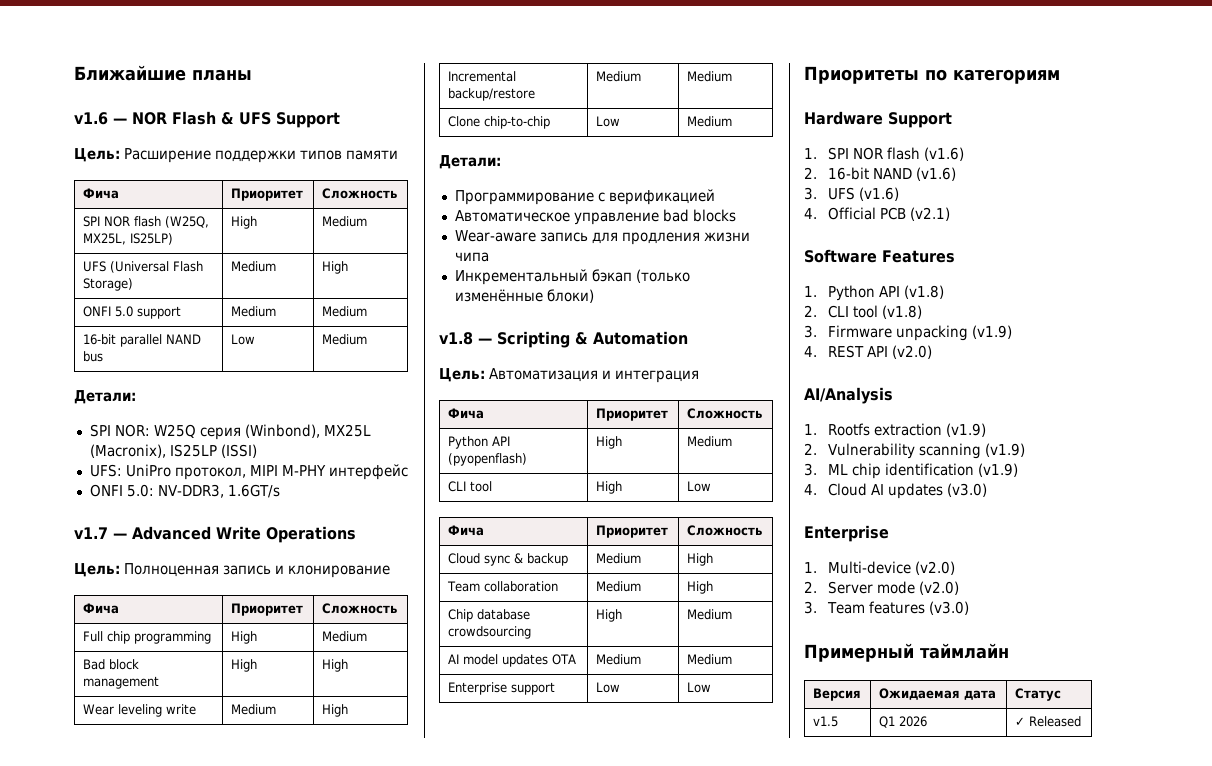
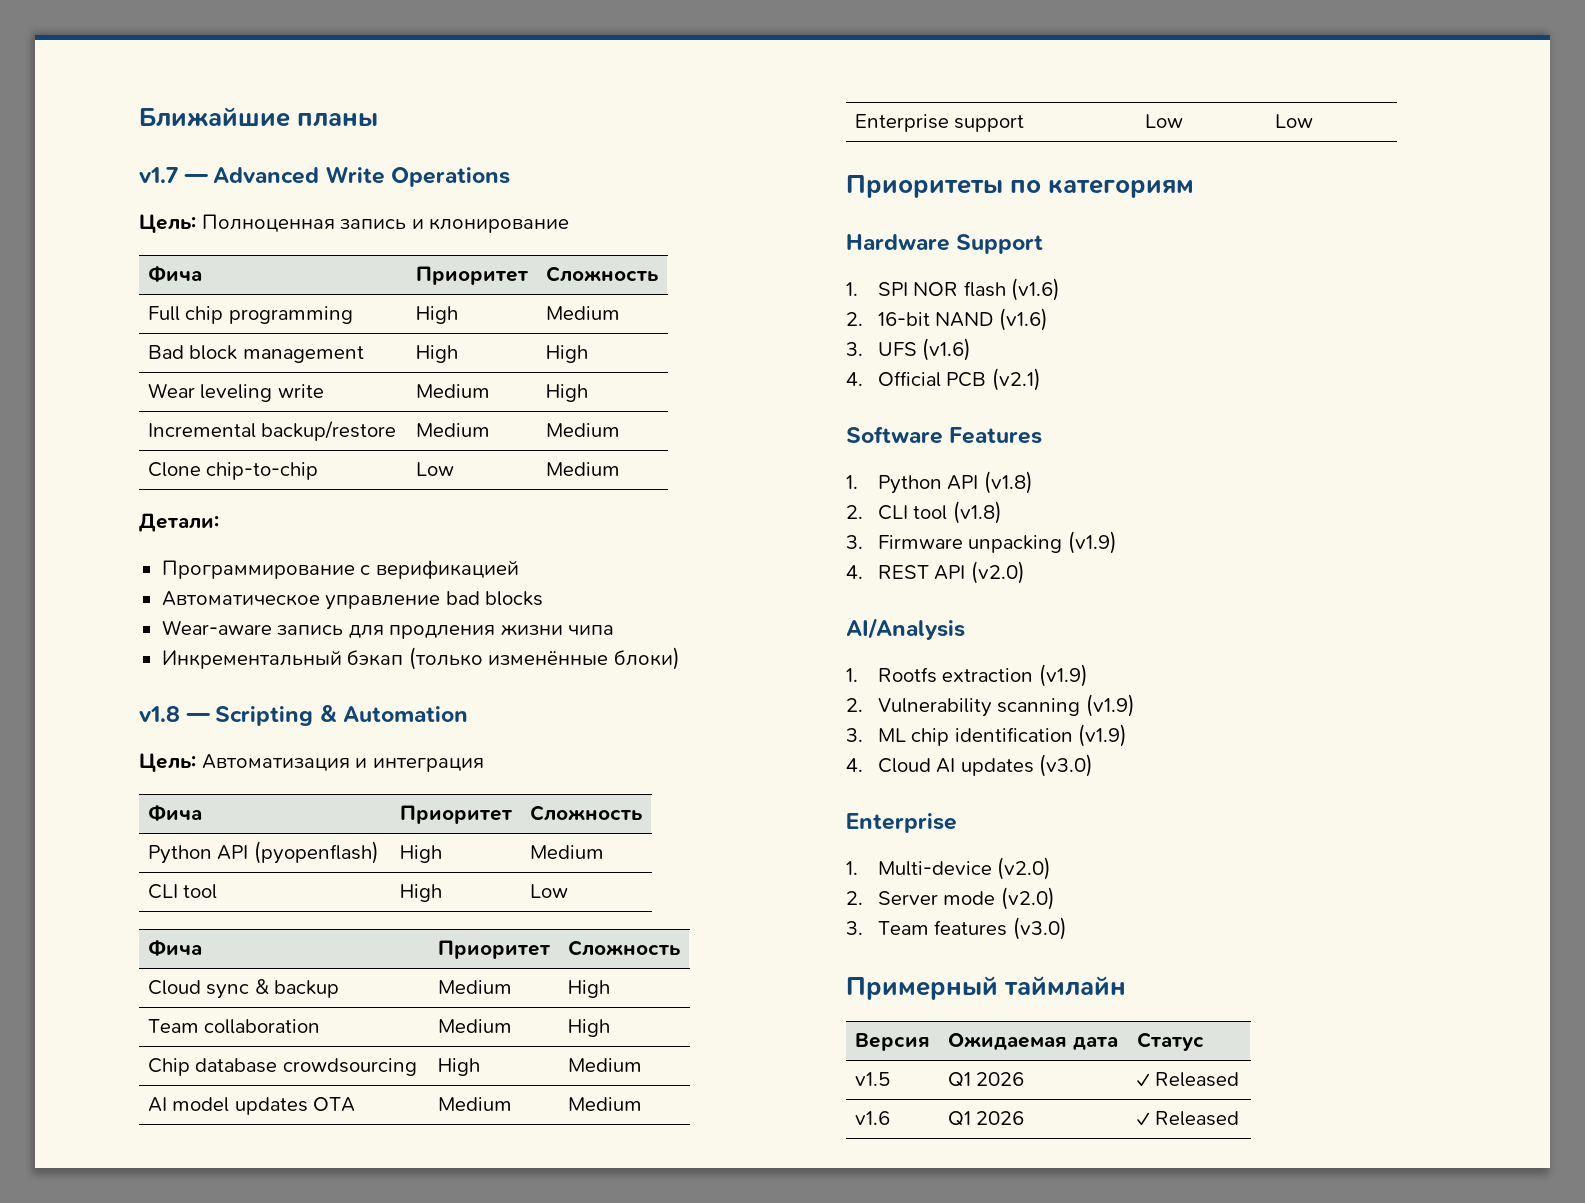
- v1.6 — NOR Flash & UFS Support
- Цель: Расширение поддержки типов памяти
- Фича | Приоритет | Сложность
- SPI NOR flash (W25Q, MX25L, IS25LP) | High | Medium
- UFS (Universal Flash Storage) | Medium | High
- ONFI 5.0 support | Medium | Medium
- 16-bit parallel NAND bus | Low | Medium
- Детали:
- SPI NOR: W25Q серия (Winbond), MX25L (Macronix), IS25LP (ISSI)
- UFS: UniPro протокол, MIPI M-PHY интерфейс
- ONFI 5.0: NV-DDR3, 1.6GT/s
+ v1.6 | Q1 2026 | ✓ Released

